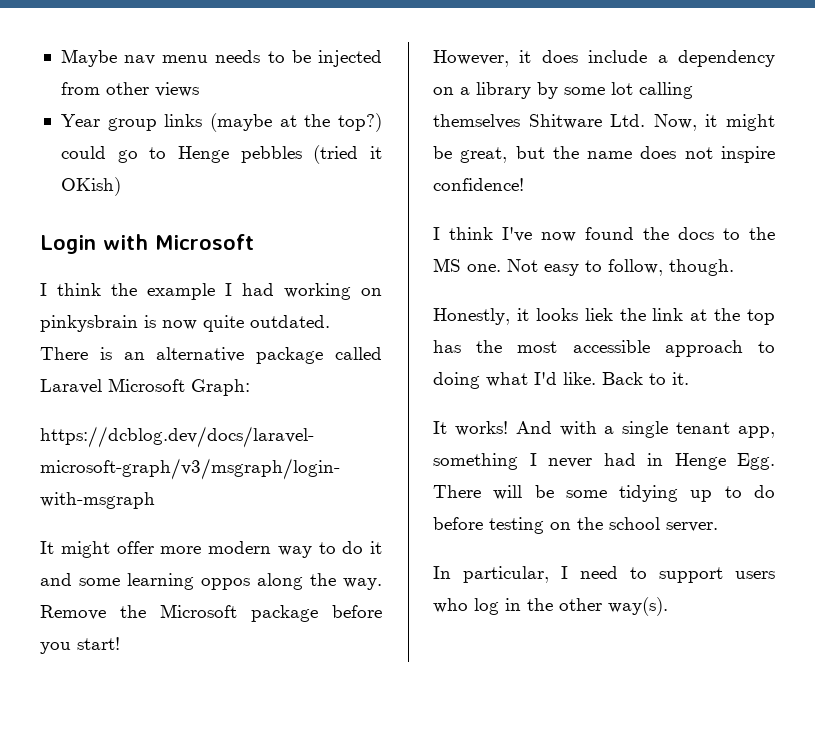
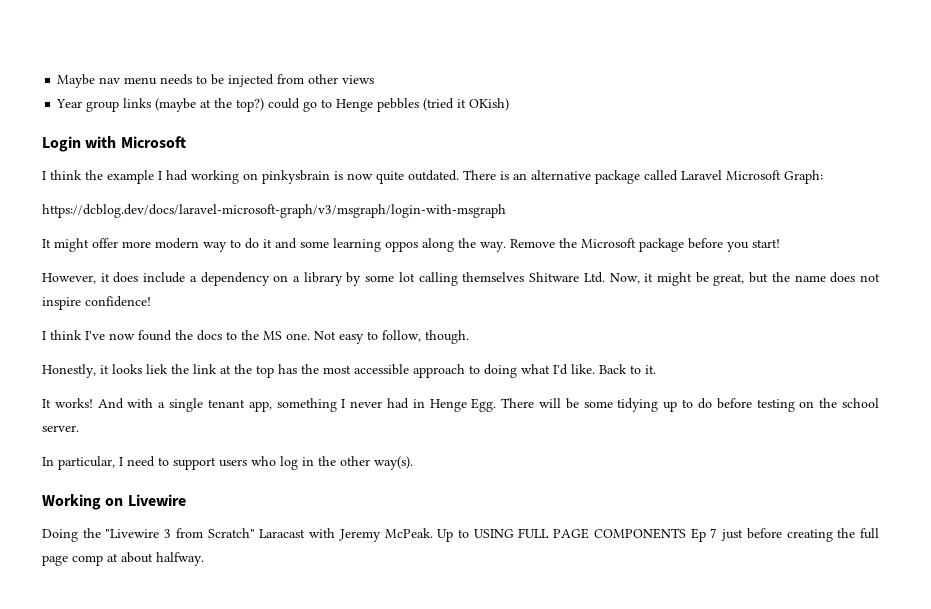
+ Working on Livewire
+ Doing the "Livewire 3 from Scratch" Laracast with Jeremy McPeak. Up to USING FULL PAGE COMPONENTS Ep 7 just before creating the full page comp at about halfway.

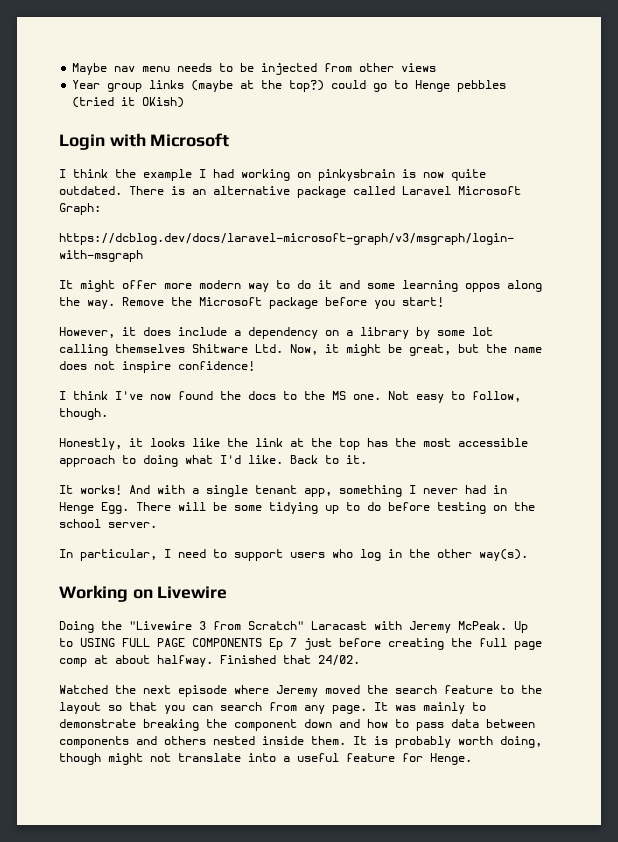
- Honestly, it looks liek the link at the top has the most accessible approach to doing what I'd like.
+ Honestly, it looks like the link at the top has the most accessible approach to doing what I'd like.
+ Finished that 24/02.
+ Watched the next episode where Jeremy moved the search feature to the layout so that you can search from any page. It was mainly to demonstrate breaking the component down and how to pass data between components and others nested inside them. It is probably worth doing, though might not translate into a useful feature for Henge.

